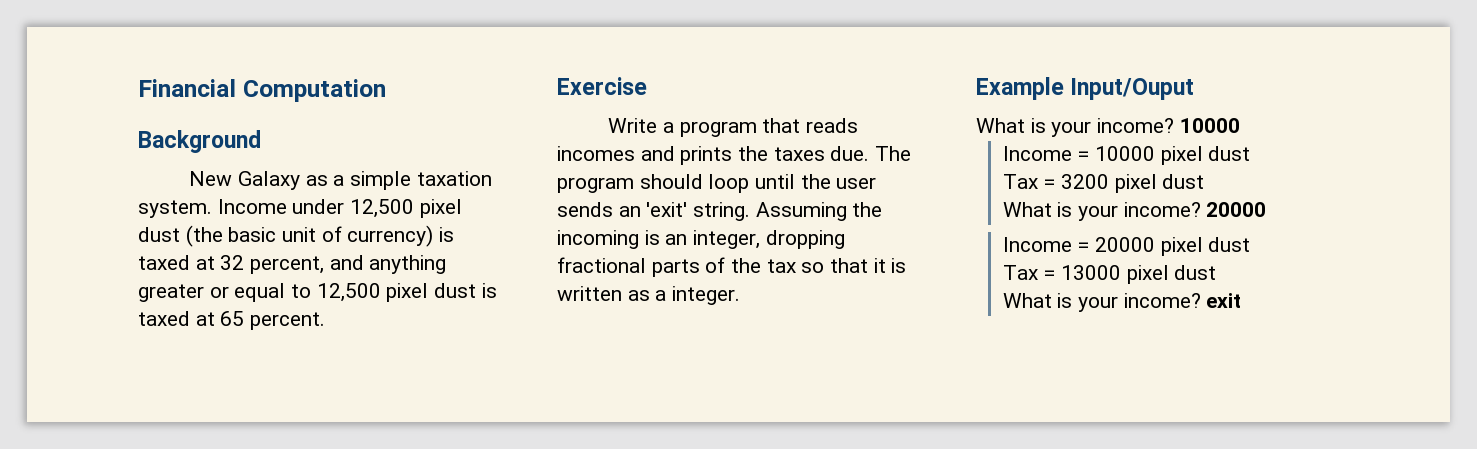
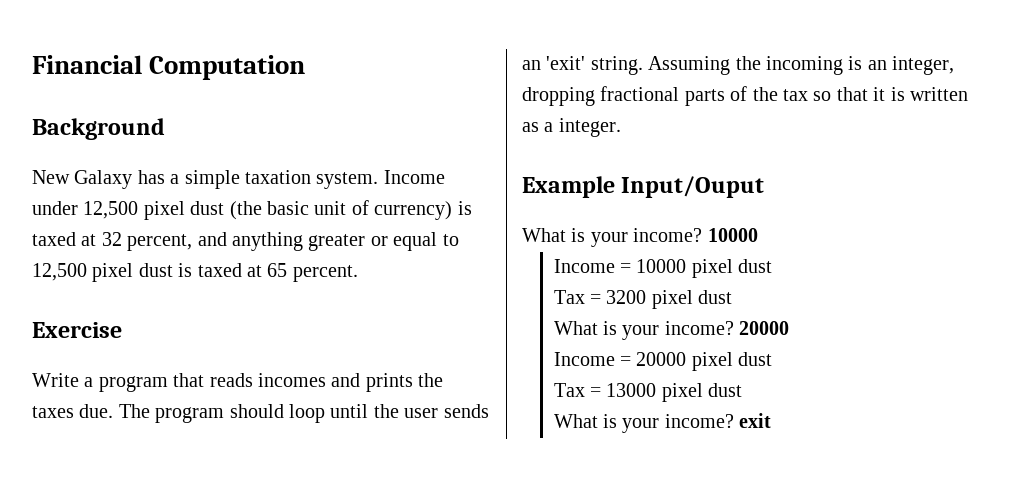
- New Galaxy as a simple taxation system.
+ New Galaxy has a simple taxation system.

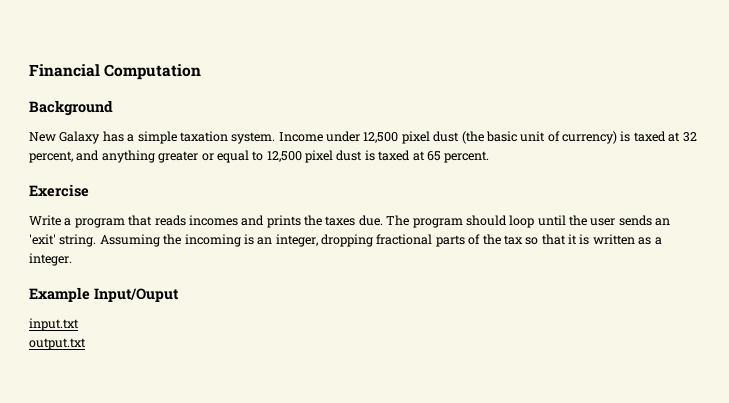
- What is your income? 10000
- Income = 10000 pixel dust
- Tax = 3200 pixel dust
- What is your income? 20000
- Income = 20000 pixel dust
- Tax = 13000 pixel dust
- What is your income? exit
+ input.txt
+ output.txt

